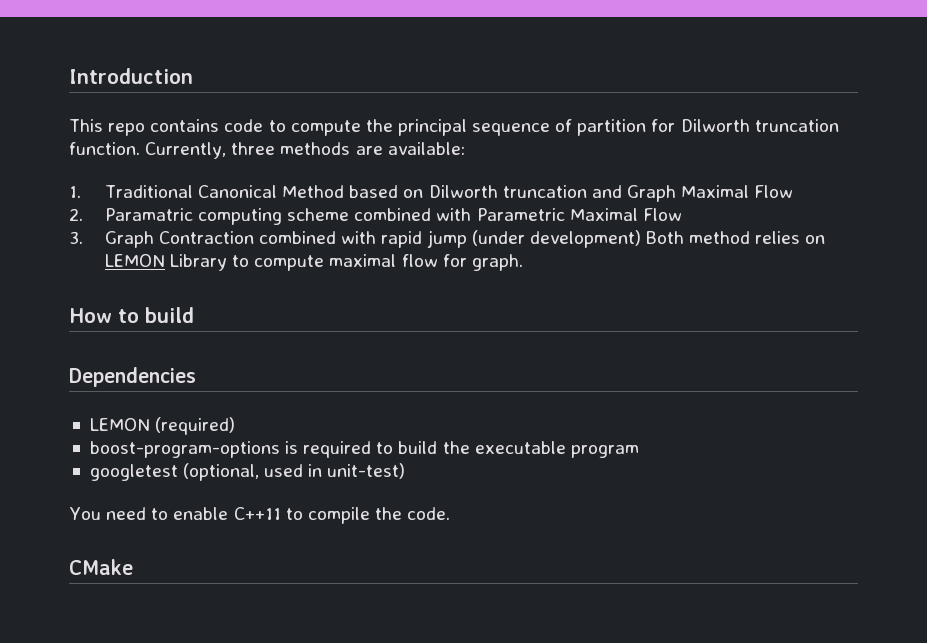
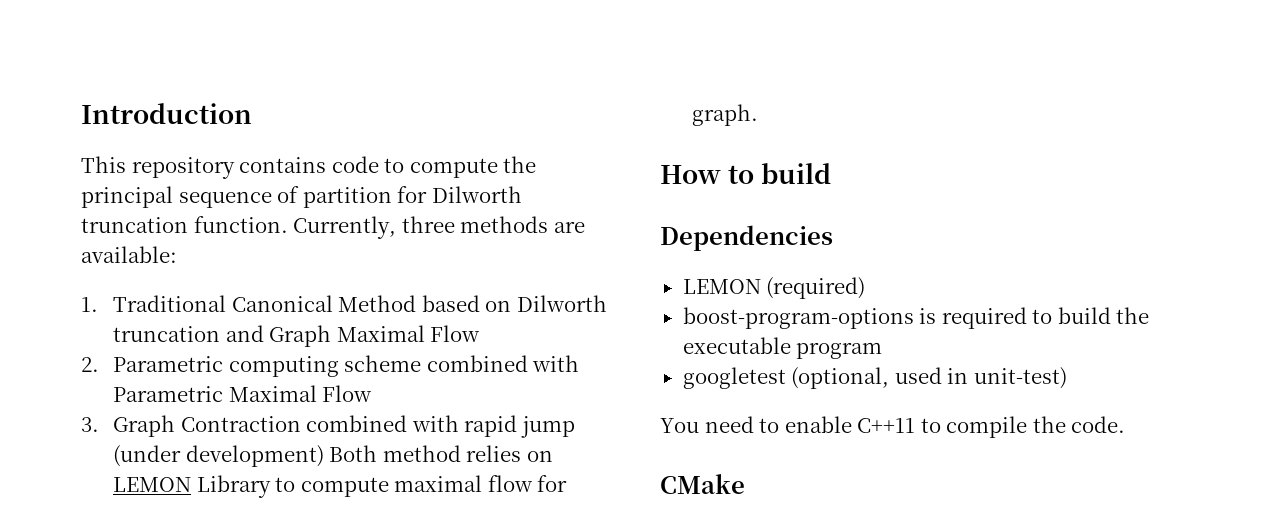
- This repo contains code to compute the principal sequence of partition for Dilworth truncation function.
+ This repository contains code to compute the principal sequence of partition for Dilworth truncation function.
- 2. Paramatric computing scheme combined with Parametric Maximal Flow
+ 2. Parametric computing scheme combined with Parametric Maximal Flow

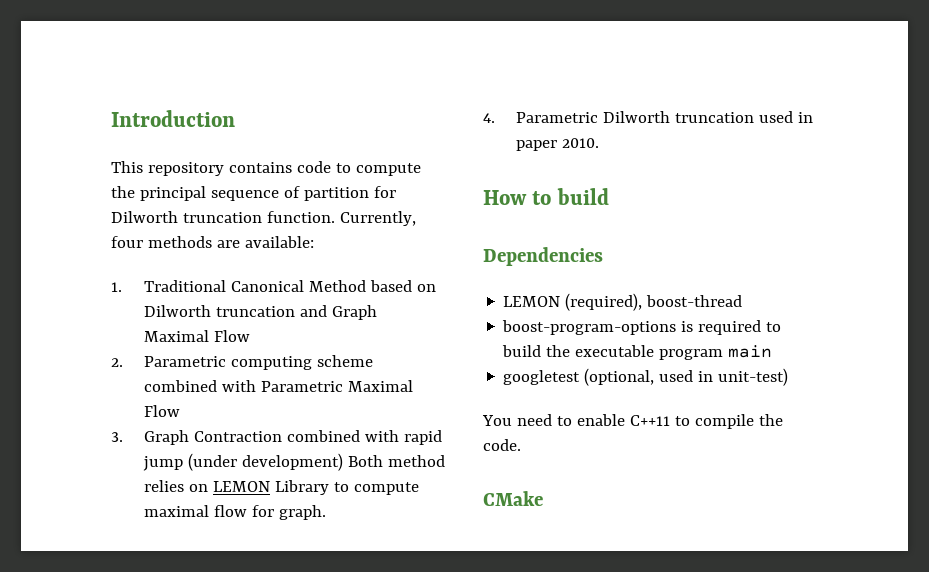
- Currently, three methods are available:
+ Currently, four methods are available:
+ 4. Parametric Dilworth truncation used in paper 2010.
- LEMON (required)
+ LEMON (required), boost-thread
- boost-program-options is required to build the executable program
+ boost-program-options is required to build the executable program main

